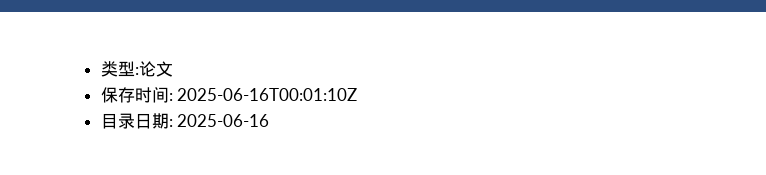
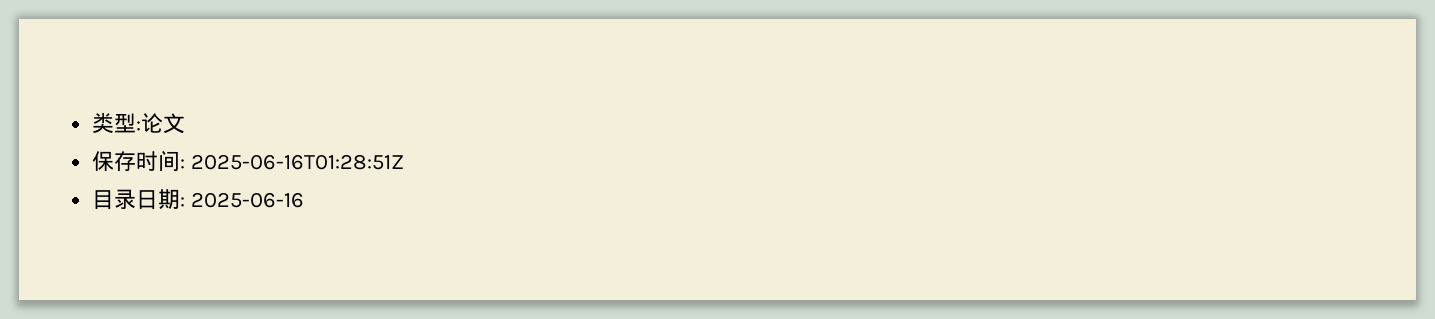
- 保存时间: 2025-06-16T00:01:10Z
+ 保存时间: 2025-06-16T01:28:51Z

